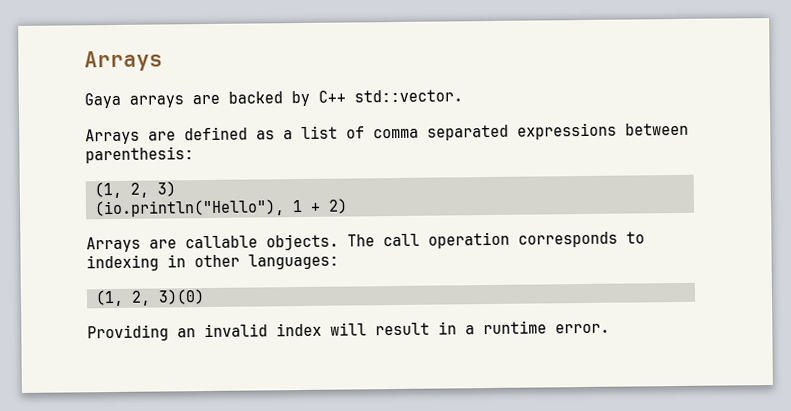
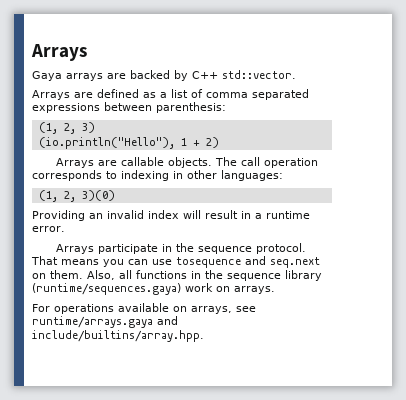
+ Arrays participate in the sequence protocol. That means you can use tosequence and seq.next on them. Also, all functions in the sequence library (runtime/sequences.gaya) work on arrays.
+ For operations available on arrays, see runtime/arrays.gaya and include/builtins/array.hpp.

